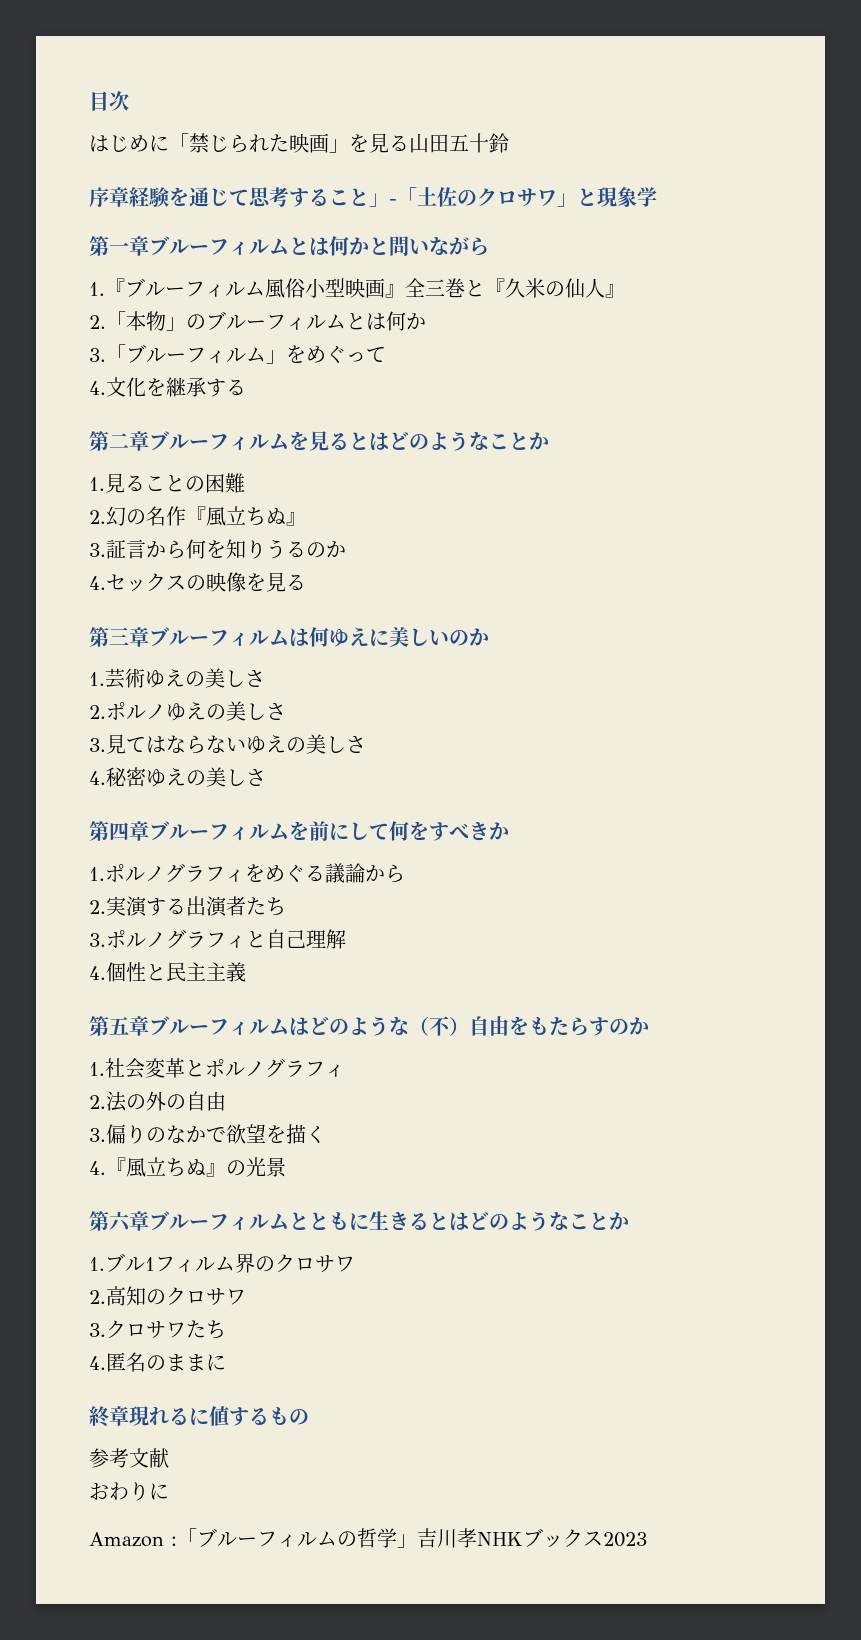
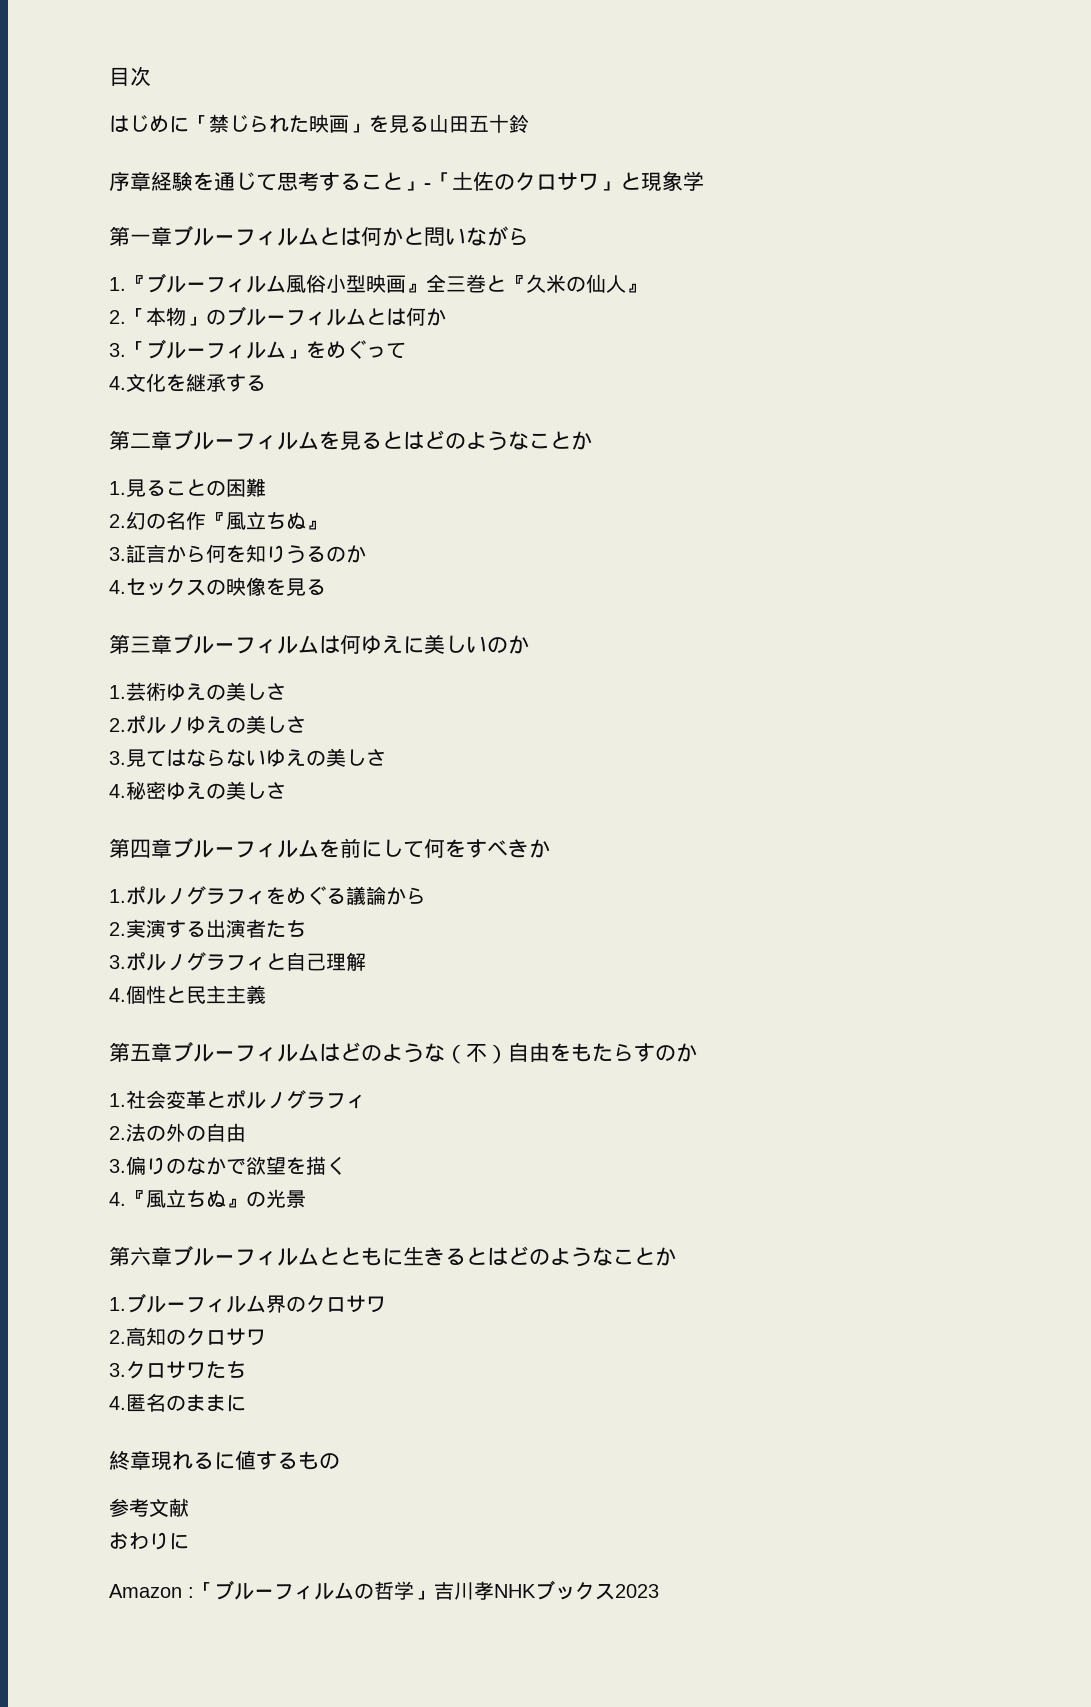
- 1.ブル1フィルム界のクロサワ
+ 1.ブルーフィルム界のクロサワ

